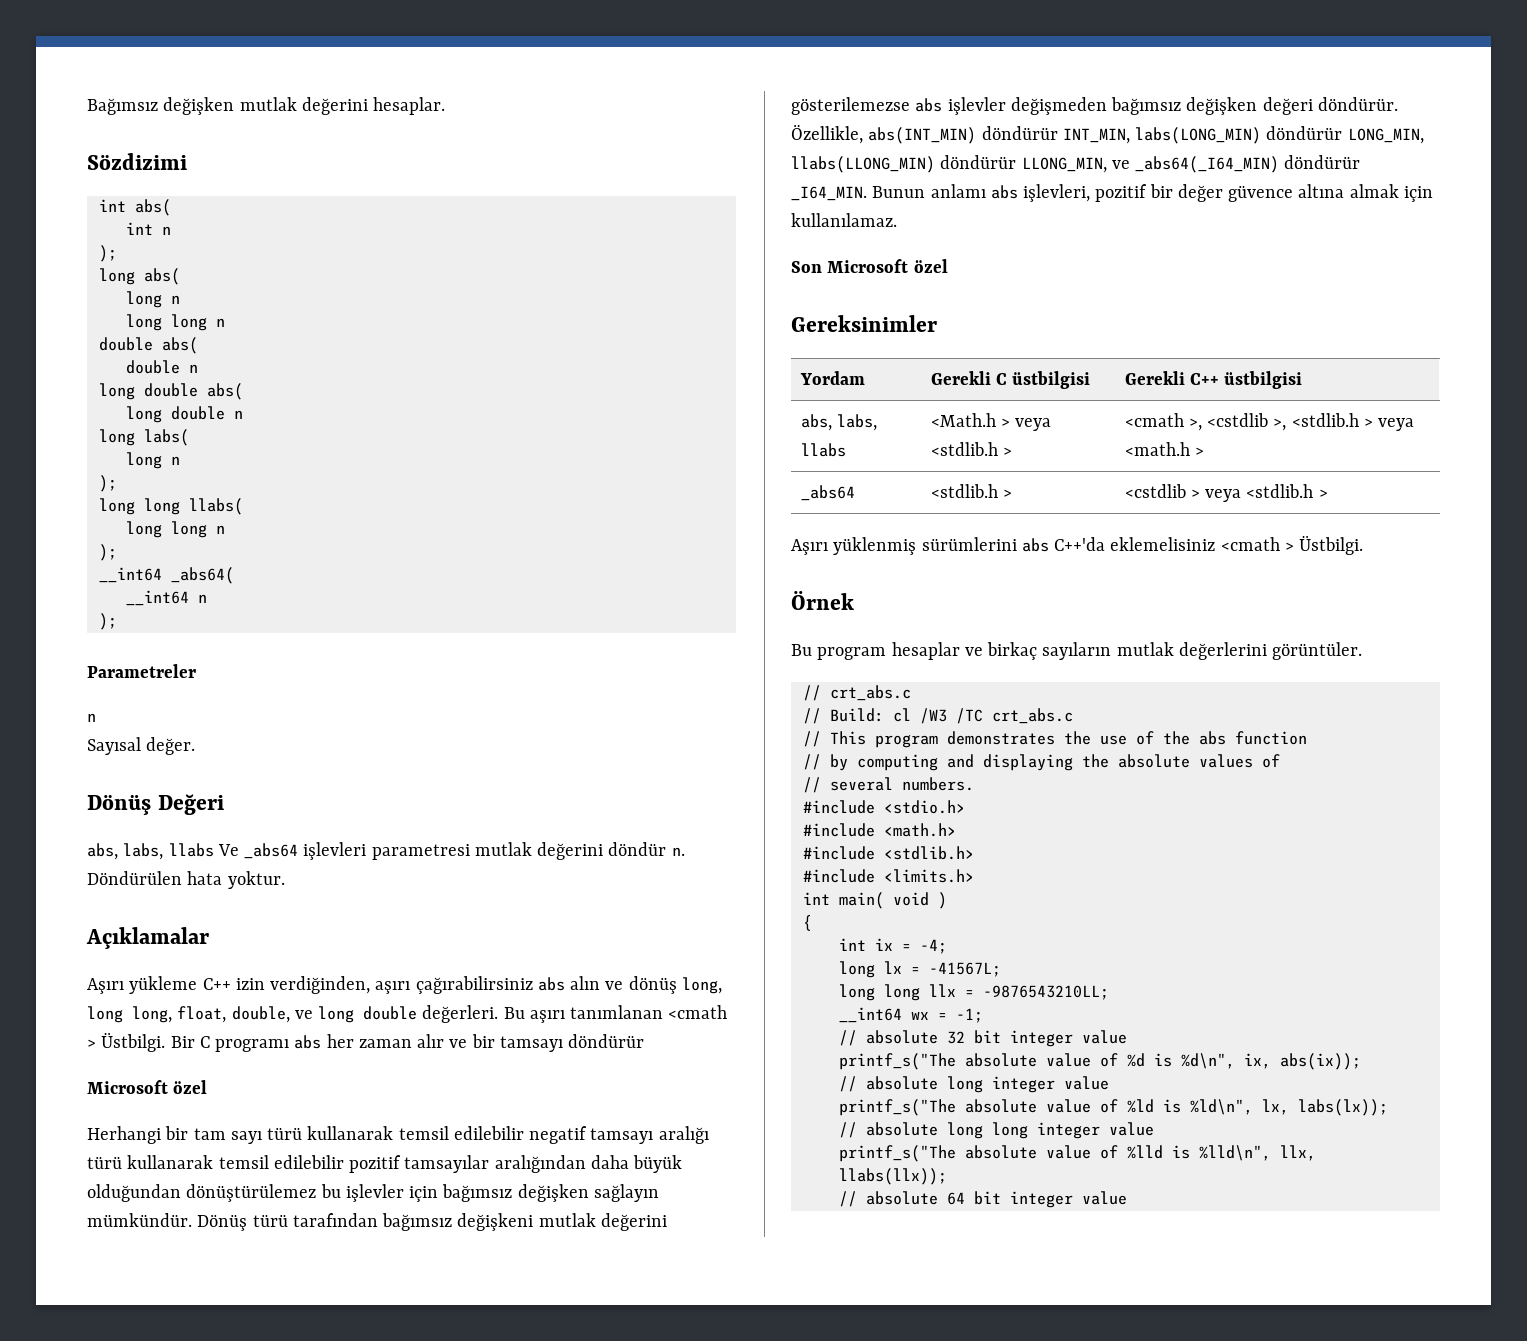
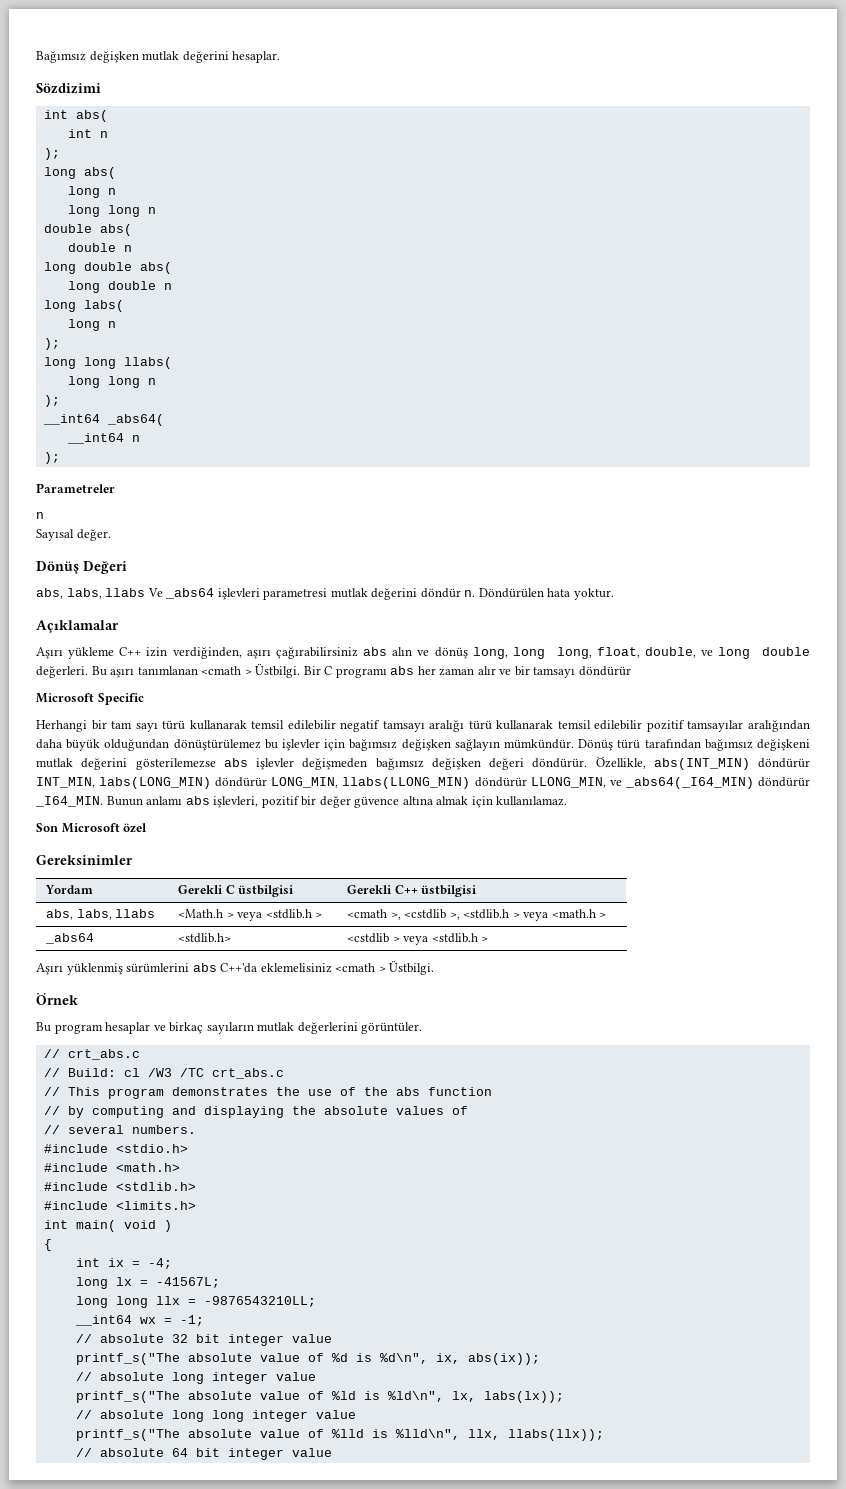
  Bir C programı abs her zaman alır ve bir tamsayı döndürür
- Microsoft özel
+ Microsoft Specific
- _abs64 | <stdlib.h > | <cstdlib > veya <stdlib.h >
+ _abs64 | <stdlib.h> | <cstdlib > veya <stdlib.h >

